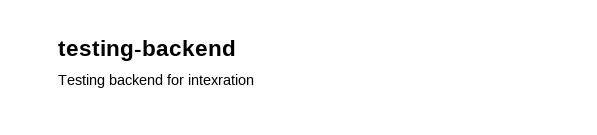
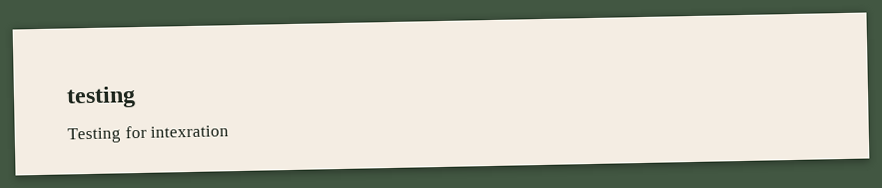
- testing-backend
+ testing
- Testing backend for intexration
+ Testing for intexration

